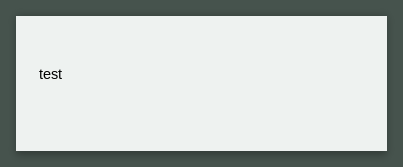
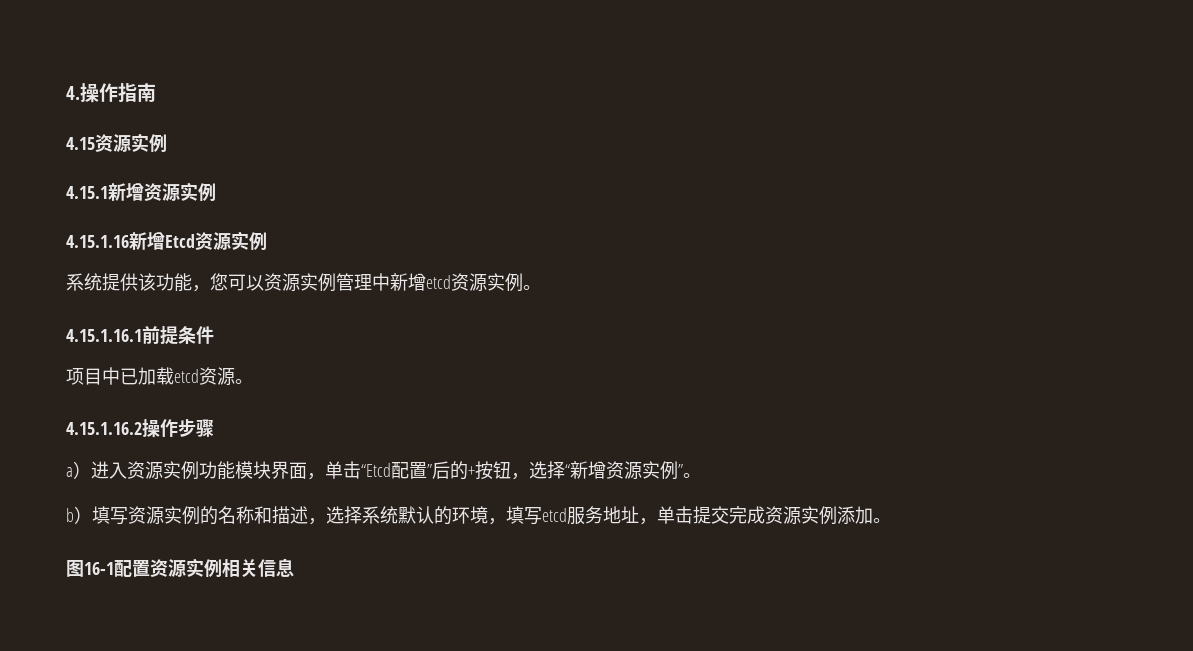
- test
+ 4.操作指南
+ 4.15资源实例
+ 4.15.1新增资源实例
+ 4.15.1.16新增Etcd资源实例
+ 系统提供该功能，您可以资源实例管理中新增etcd资源实例。
+ 4.15.1.16.1前提条件
+ 项目中已加载etcd资源。
+ 4.15.1.16.2操作步骤
+ a）进入资源实例功能模块界面，单击“Etcd配置”后的+按钮，选择“新增资源实例”。
+ b）填写资源实例的名称和描述，选择系统默认的环境，填写etcd服务地址，单击提交完成资源实例添加。
+ 图16-1配置资源实例相关信息

